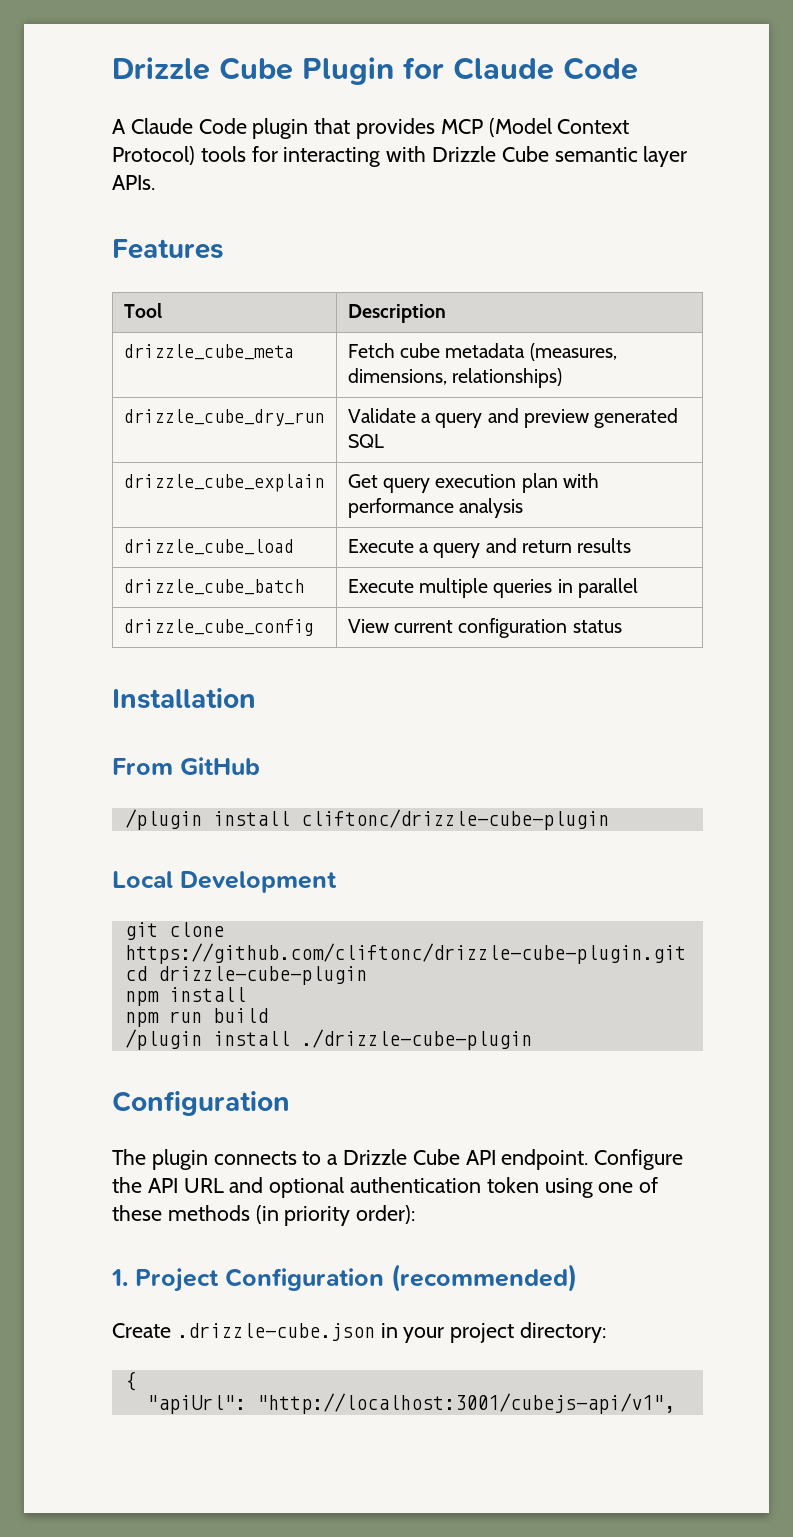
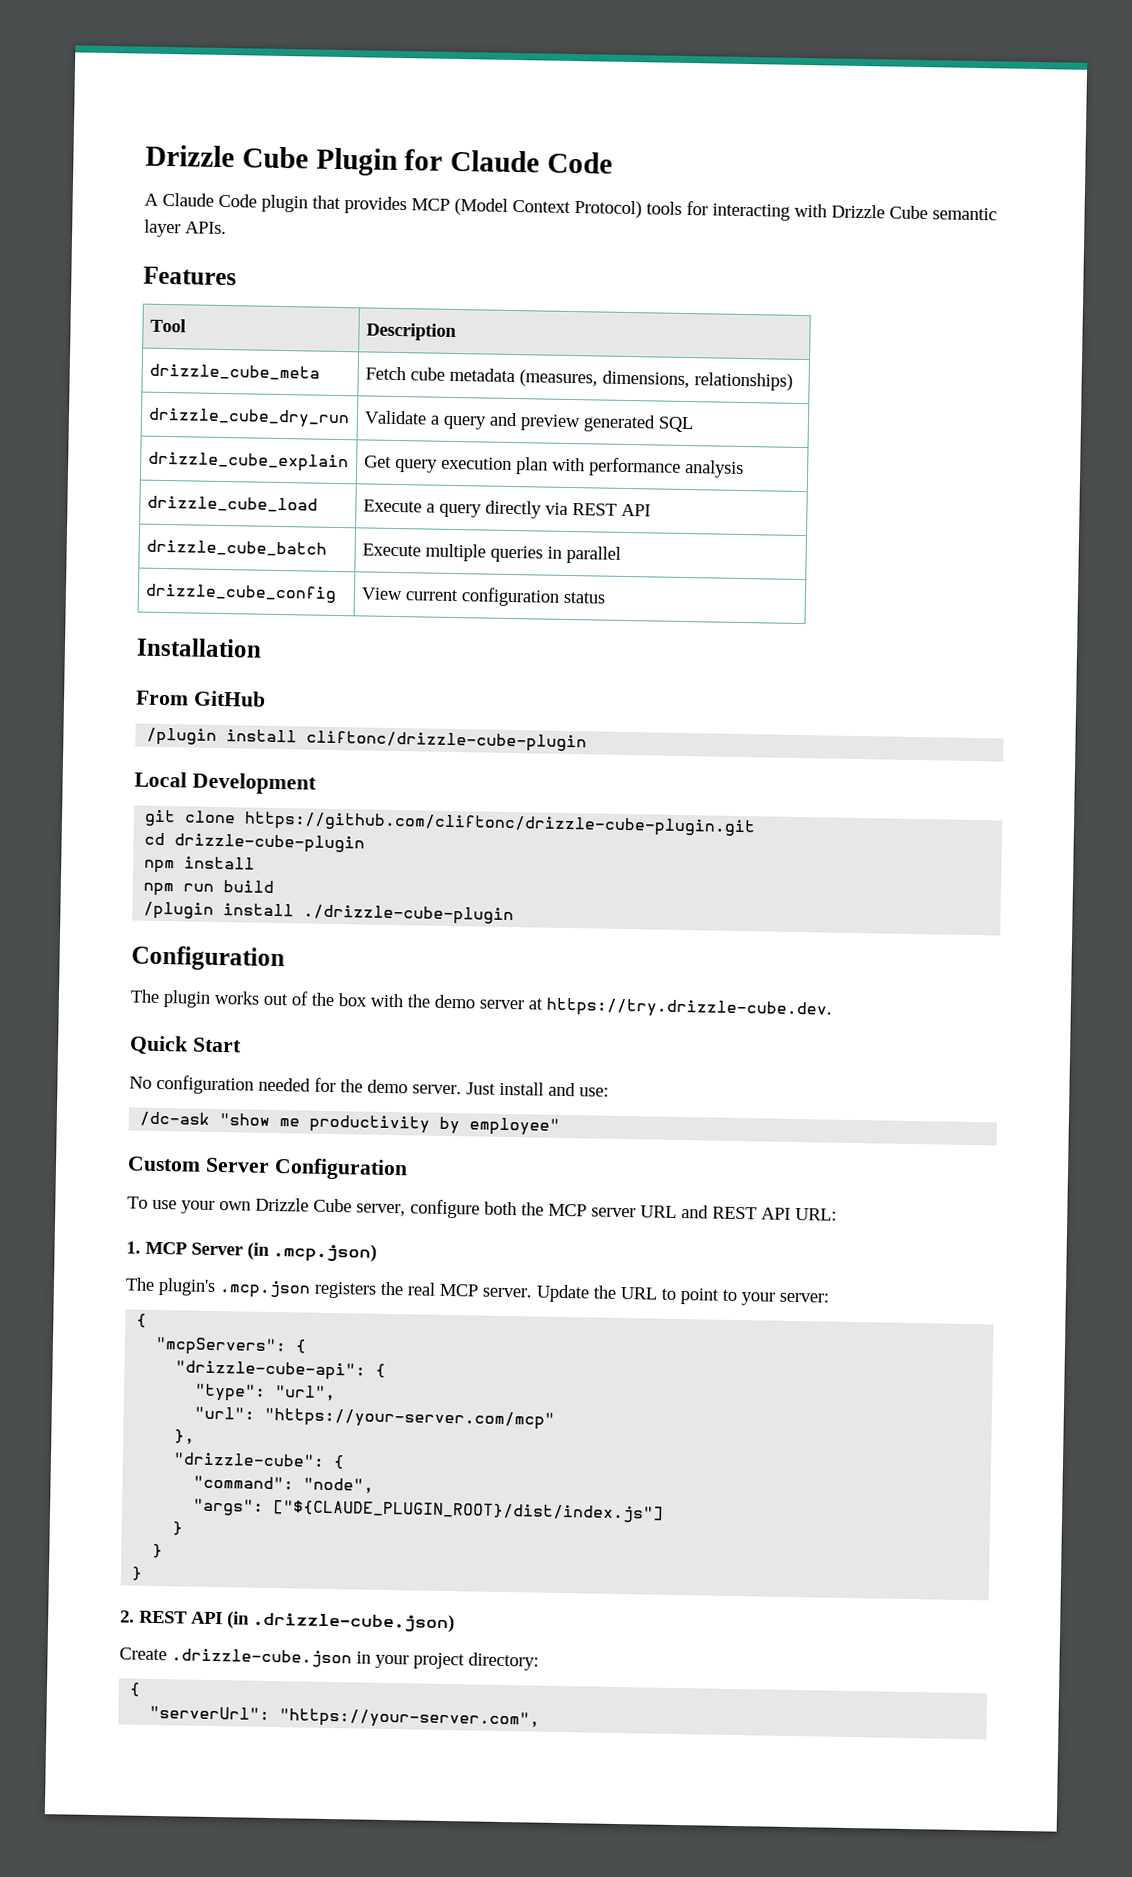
- drizzle_cube_load | Execute a query and return results
+ drizzle_cube_load | Execute a query directly via REST API
- The plugin connects to a Drizzle Cube API endpoint. Configure the API URL and optional authentication token using one of these methods (in priority order):
- 1. Project Configuration (recommended)
+ The plugin works out of the box with the demo server at https://try.drizzle-cube.dev.
+ Quick Start
+ No configuration needed for the demo server. Just install and use:
+ /dc-ask "show me productivity by employee"
+ Custom Server Configuration
+ To use your own Drizzle Cube server, configure both the MCP server URL and REST API URL:
+ 1. MCP Server (in .mcp.json)
+ The plugin's .mcp.json registers the real MCP server. Update the URL to point to your server:
+ {
+ "mcpServers": {
+ "drizzle-cube-api": {
+ "type": "url",
+ "url": "https://your-server.com/mcp"
+ },
+ "drizzle-cube": {
+ "command": "node",
+ "args": ["${CLAUDE_PLUGIN_ROOT}/dist/index.js"]
+ }
+ }
+ }
+ 2. REST API (in .drizzle-cube.json)
- "apiUrl": "http://localhost:3001/cubejs-api/v1",
+ "serverUrl": "https://your-server.com",

